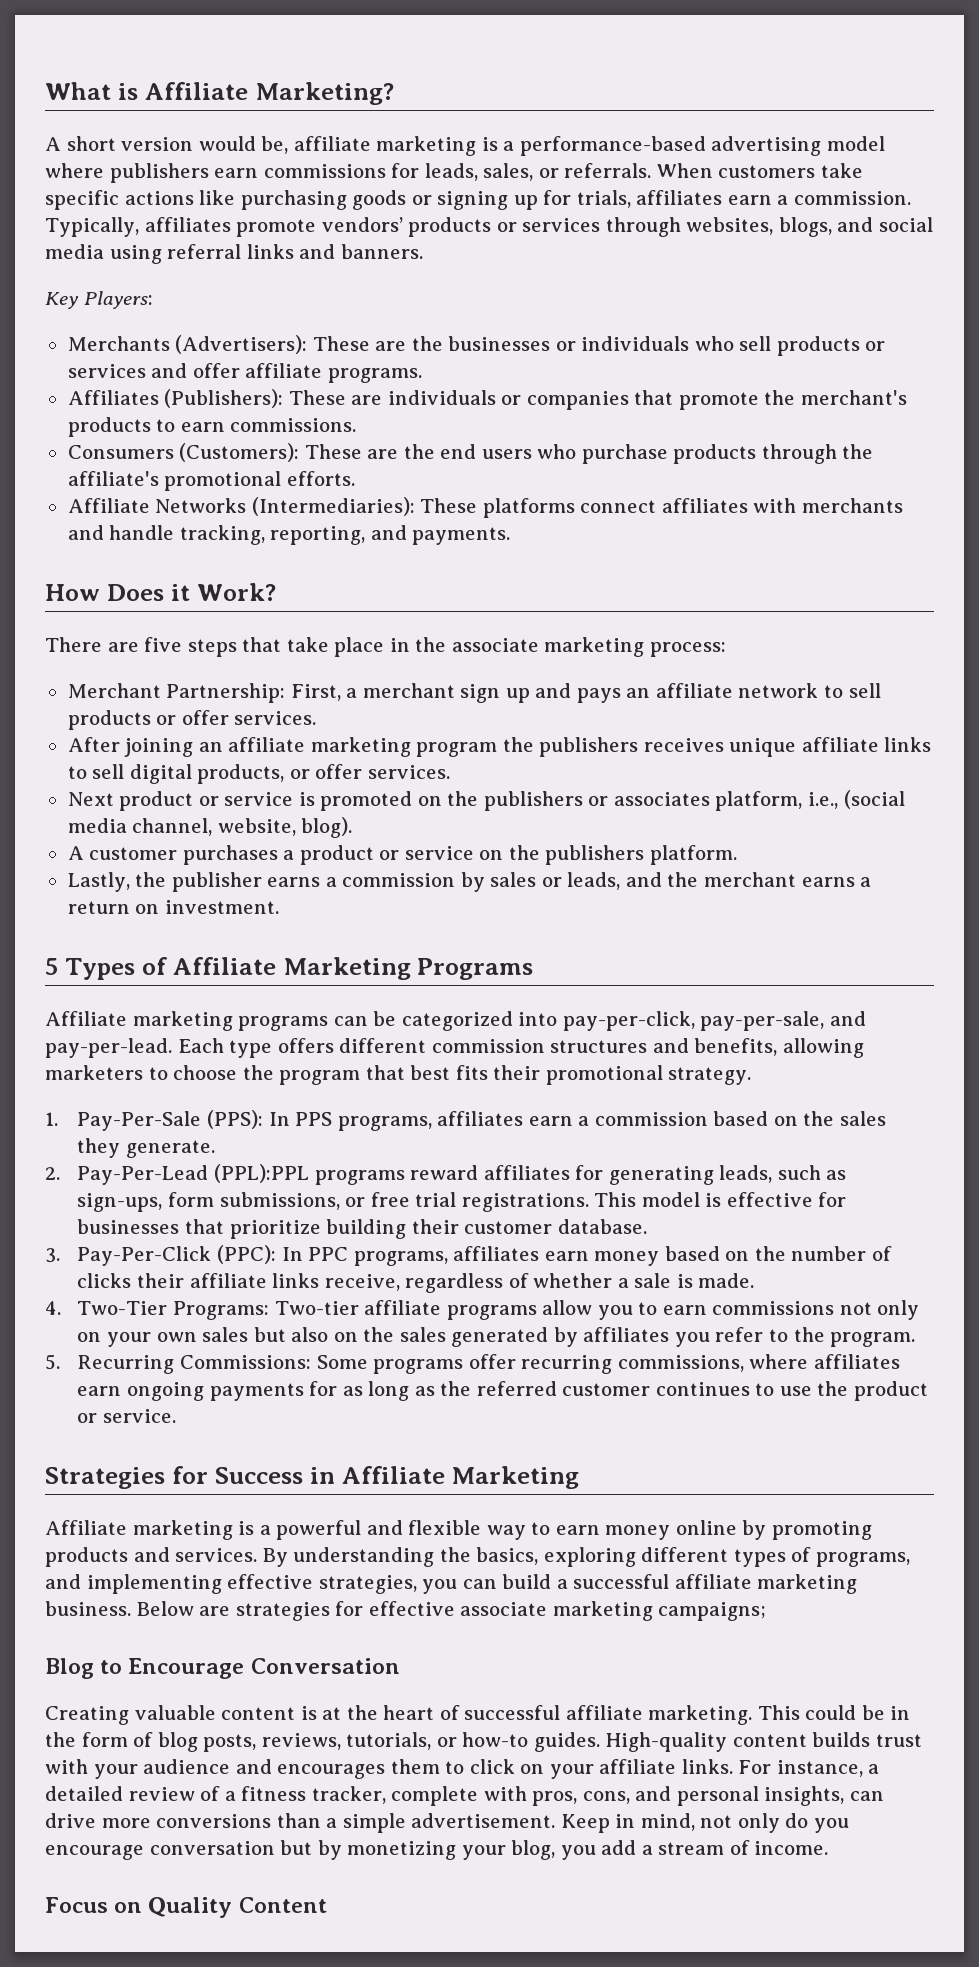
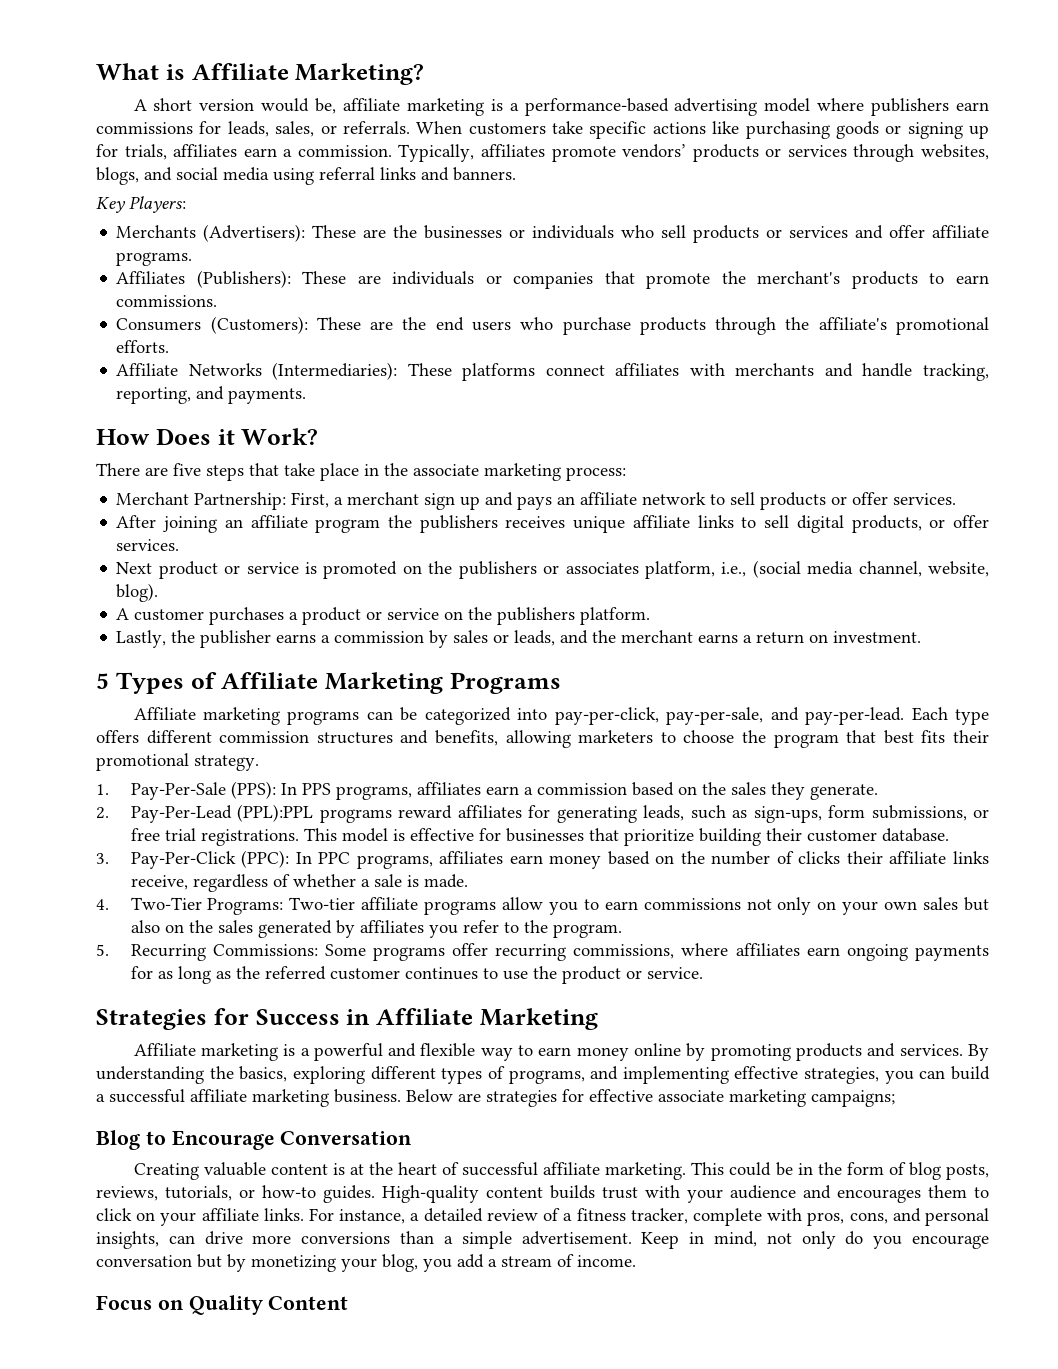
- After joining an affiliate marketing program the publishers receives unique affiliate links to sell digital products, or offer services.
+ After joining an affiliate program the publishers receives unique affiliate links to sell digital products, or offer services.

